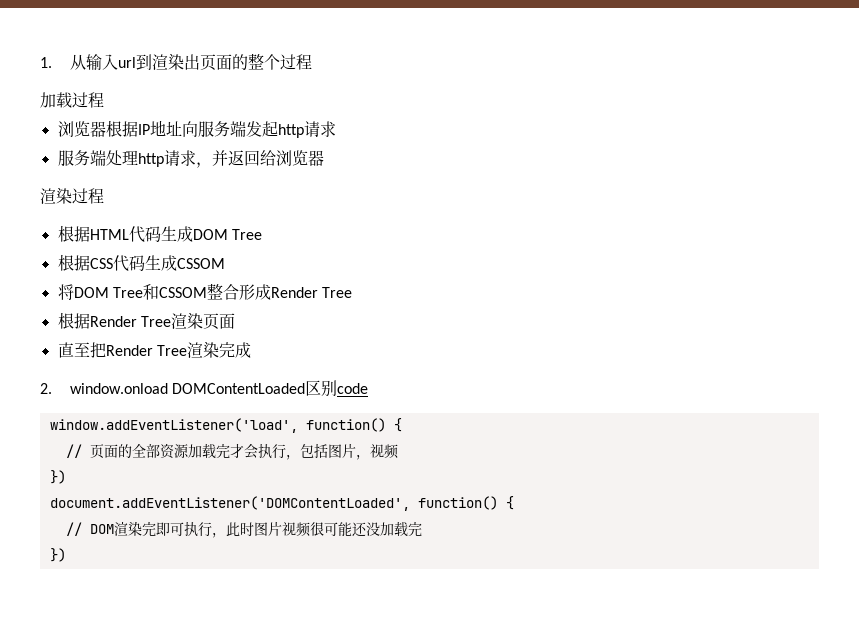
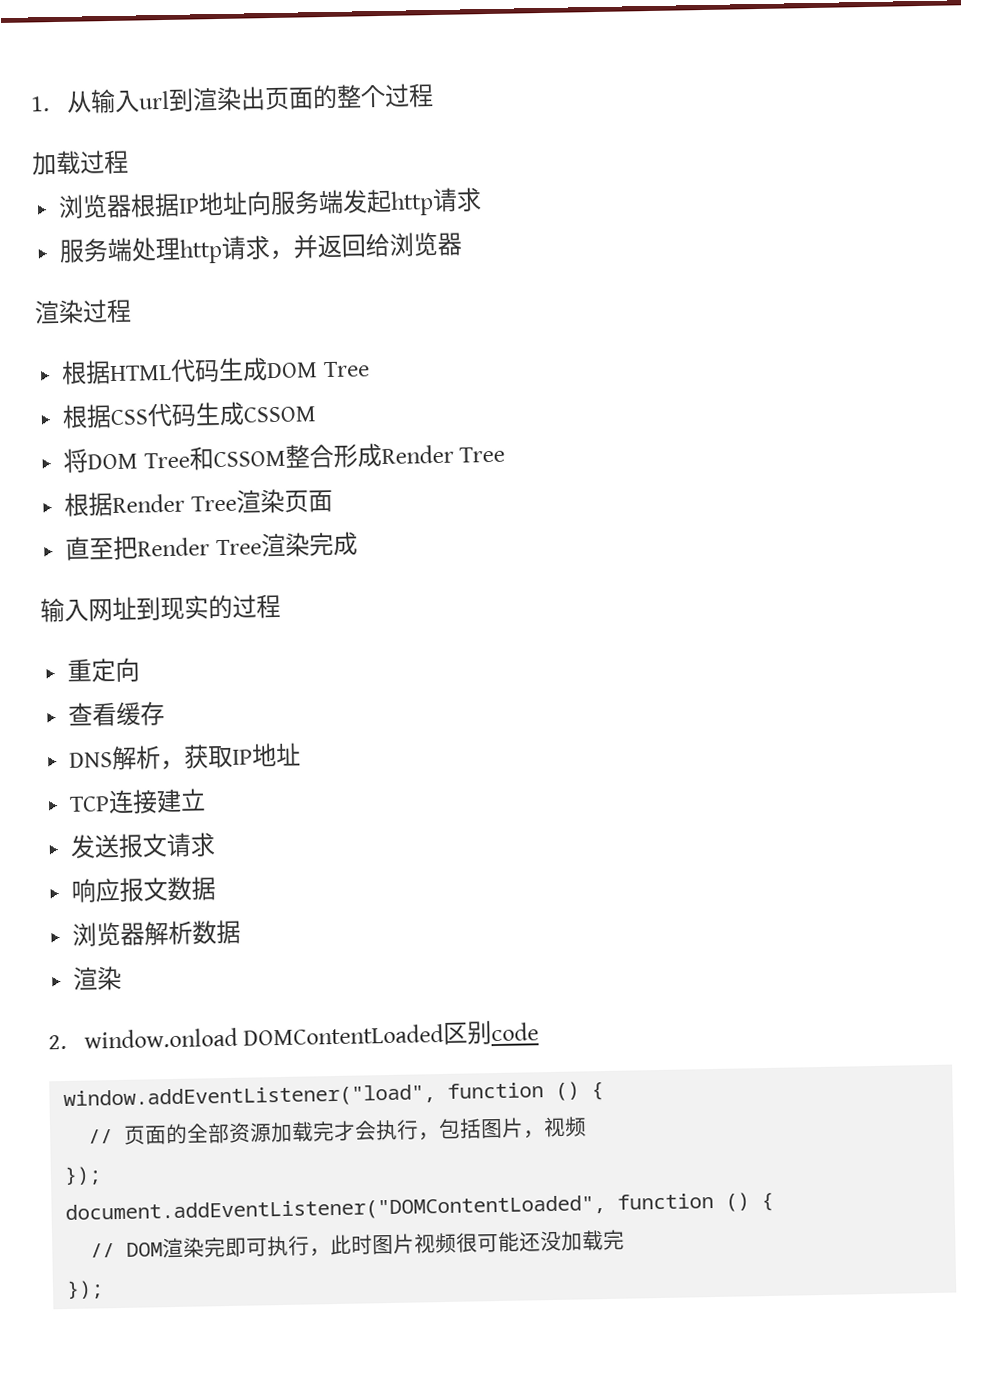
+ 输入网址到现实的过程
+ 重定向
+ 查看缓存
+ DNS解析，获取IP地址
+ TCP连接建立
+ 发送报文请求
+ 响应报文数据
+ 浏览器解析数据
+ 渲染
- window.addEventListener('load', function() {
+ window.addEventListener("load", function () {
  // 页面的全部资源加载完才会执行，包括图片，视频
- })
- document.addEventListener('DOMContentLoaded', function() {
+ });
+ document.addEventListener("DOMContentLoaded", function () {
  // DOM渲染完即可执行，此时图片视频很可能还没加载完
- })
+ });

